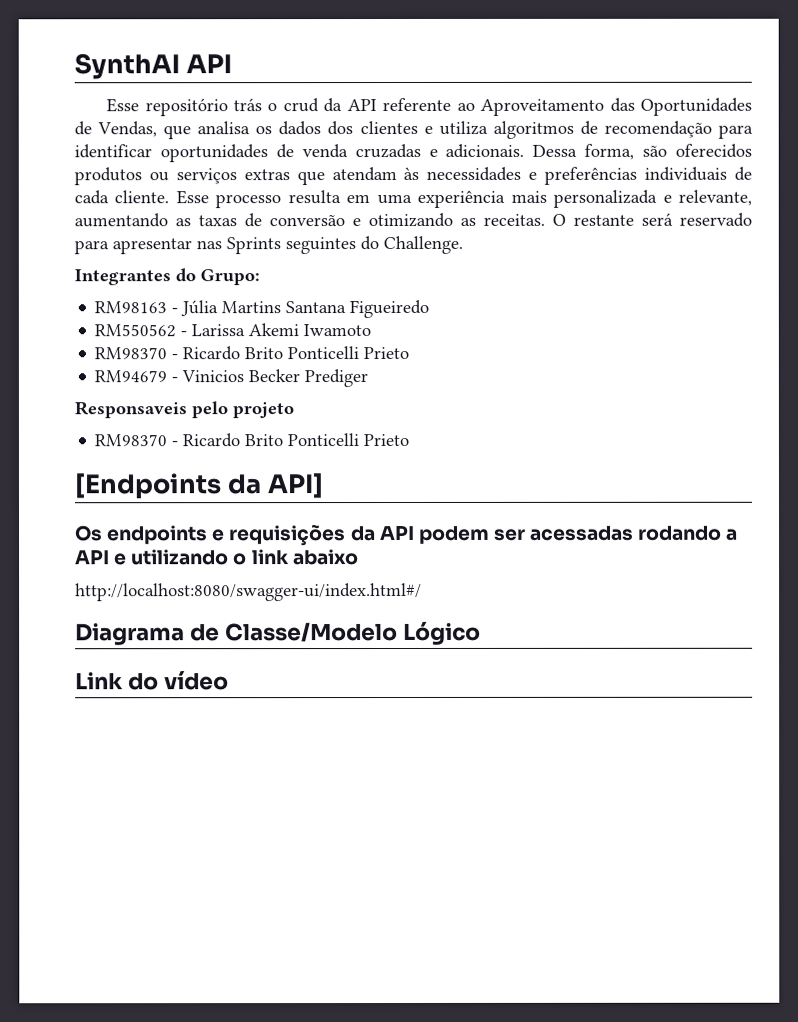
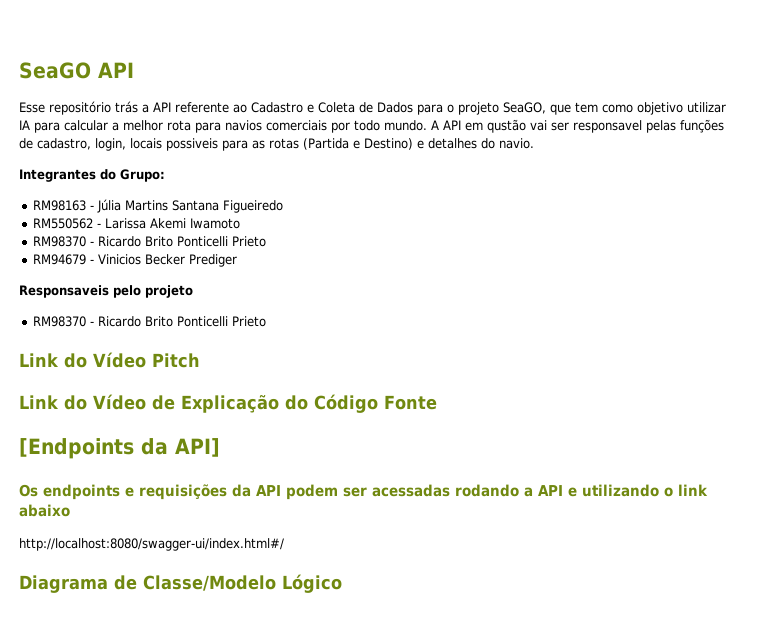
- SynthAI API
+ SeaGO API
- Esse repositório trás o crud da API referente ao Aproveitamento das Oportunidades de Vendas, que analisa os dados dos clientes e utiliza algoritmos de recomendação para identificar oportunidades de venda cruzadas e adicionais. Dessa forma, são oferecidos produtos ou serviços extras que atendam às necessidades e preferências individuais de cada cliente. Esse processo resulta em uma experiência mais personalizada e relevante, aumentando as taxas de conversão e otimizando as receitas. O restante será reservado para apresentar nas Sprints seguintes do Challenge.
+ Esse repositório trás a API referente ao Cadastro e Coleta de Dados para o projeto SeaGO, que tem como objetivo utilizar IA para calcular a melhor rota para navios comerciais por todo mundo. A API em qustão vai ser responsavel pelas funções de cadastro, login, locais possiveis para as rotas (Partida e Destino) e detalhes do navio.
+ Link do Vídeo Pitch
+ Link do Vídeo de Explicação do Código Fonte
- Link do vídeo

